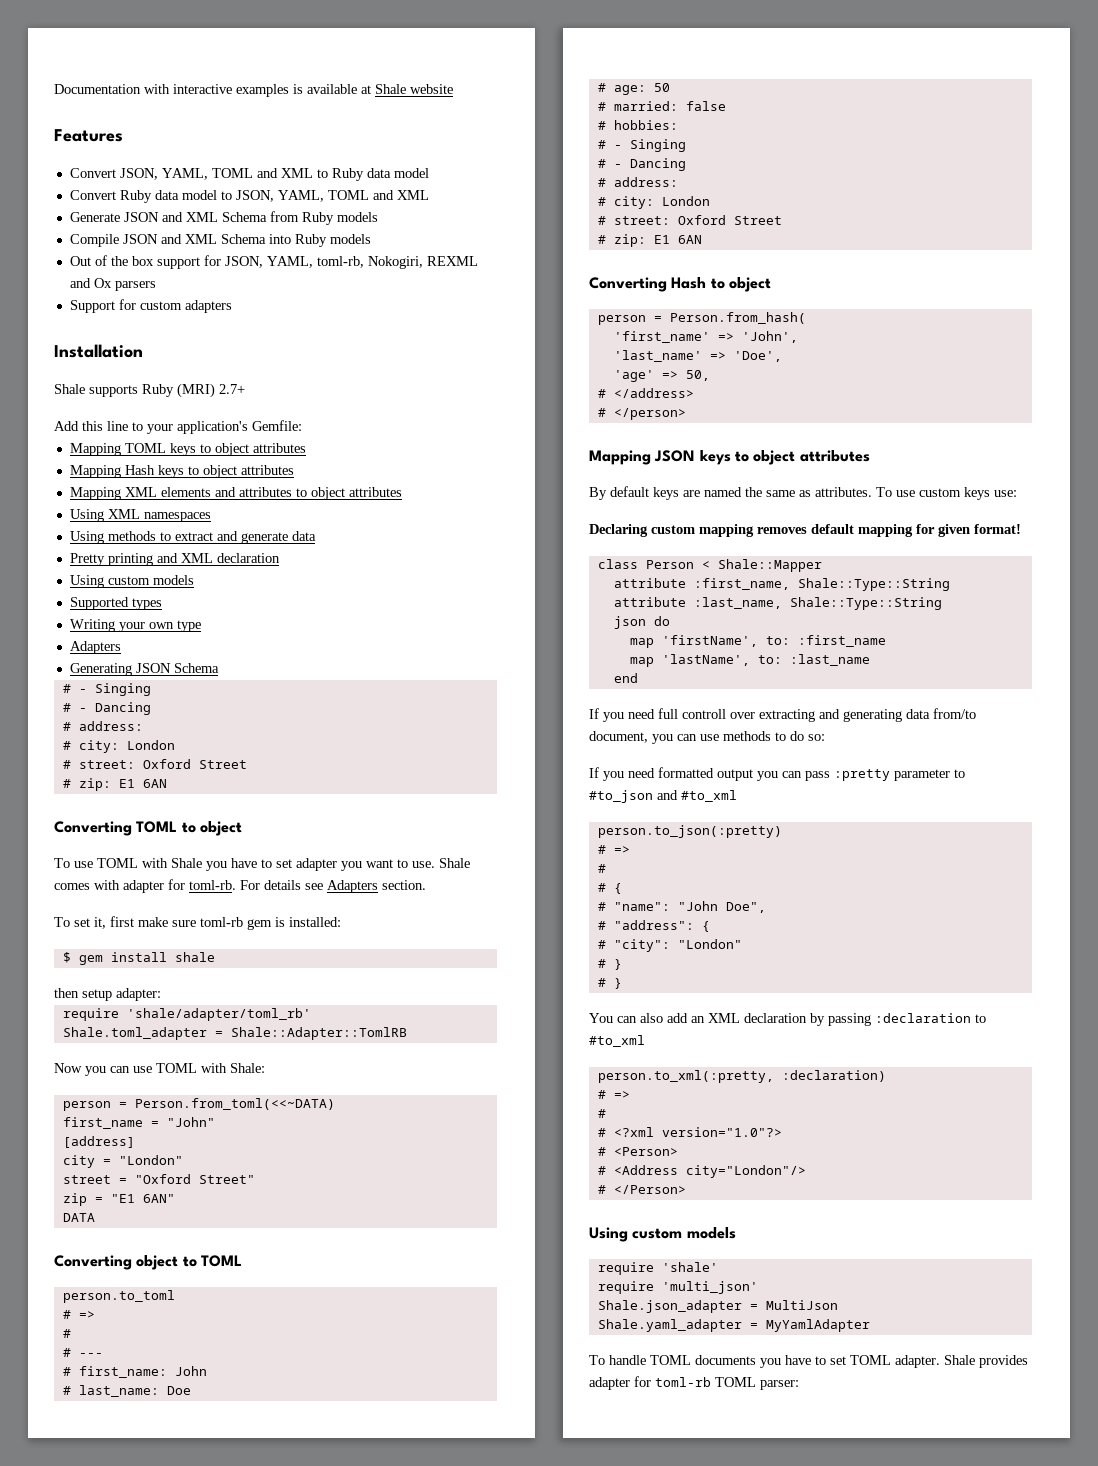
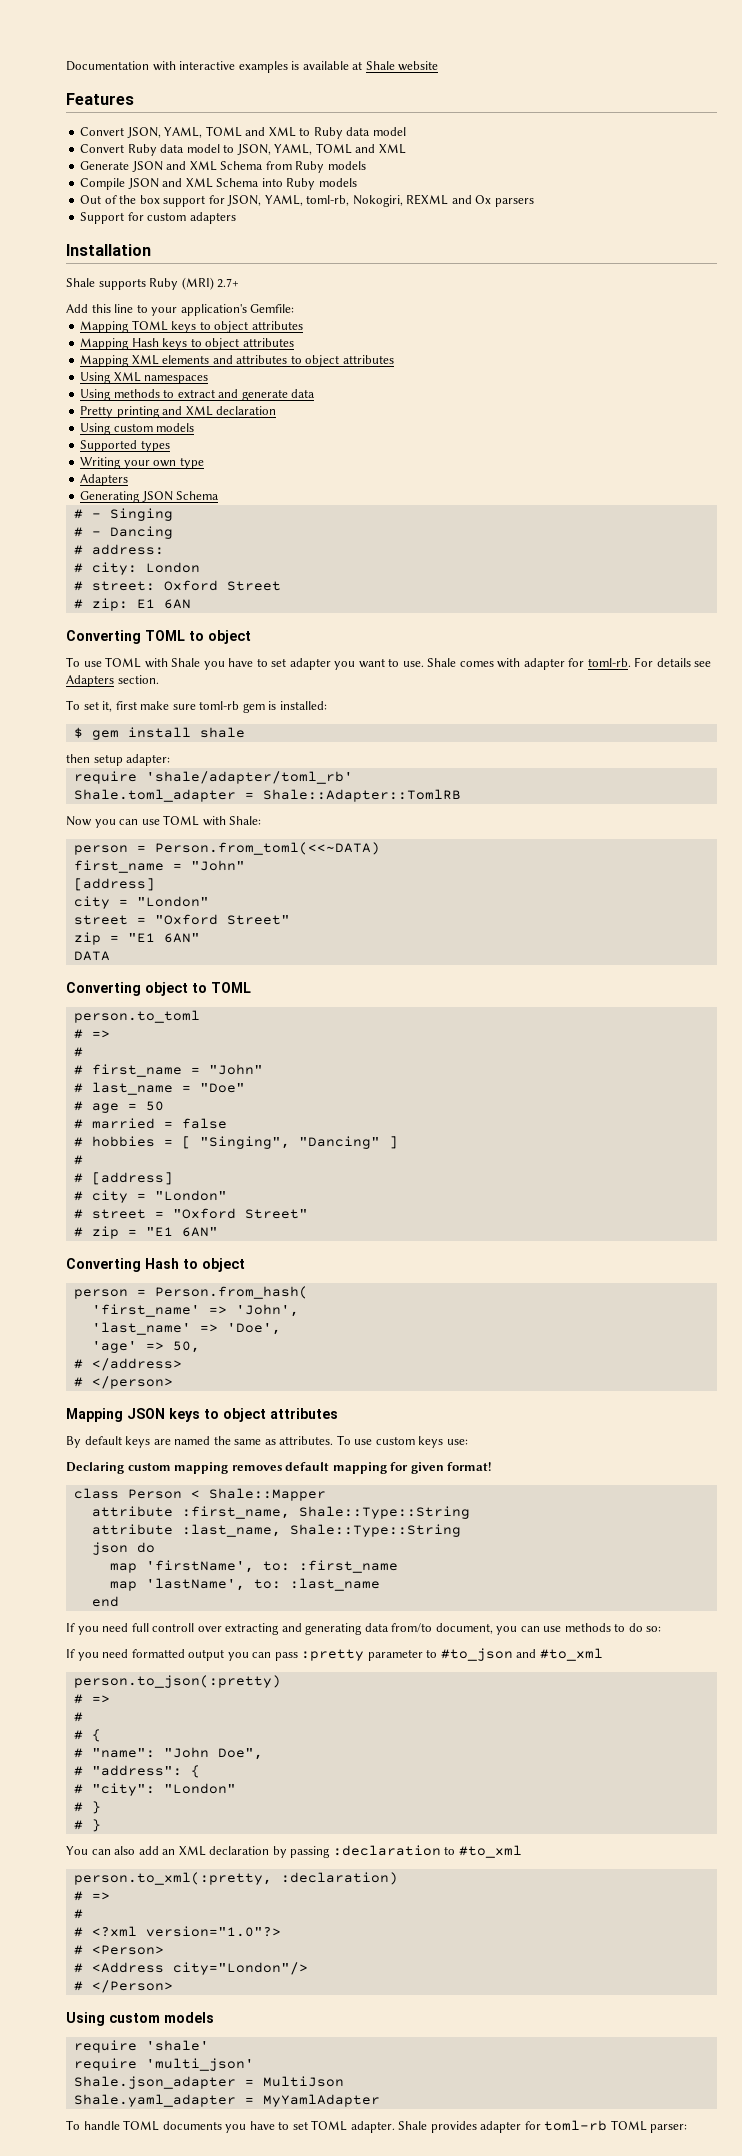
- # ---
- # first_name: John
- # last_name: Doe
- # age: 50
+ # first_name = "John"
+ # last_name = "Doe"
+ # age = 50
- # married: false
+ # married = false
- # hobbies:
- # - Singing
- # - Dancing
- # address:
- # city: London
- # street: Oxford Street
- # zip: E1 6AN
+ # hobbies = [ "Singing", "Dancing" ]
+ #
+ # [address]
+ # city = "London"
+ # street = "Oxford Street"
+ # zip = "E1 6AN"

